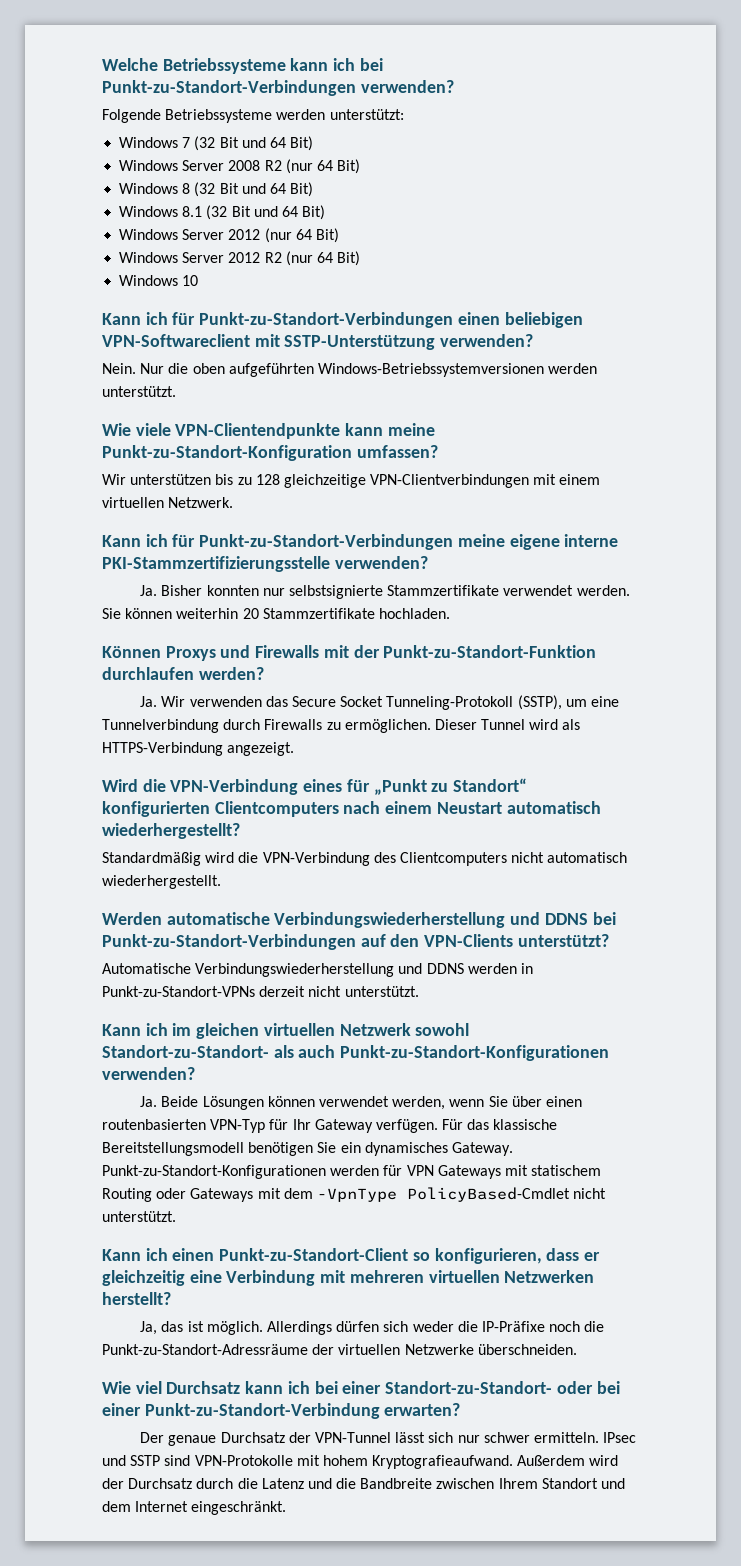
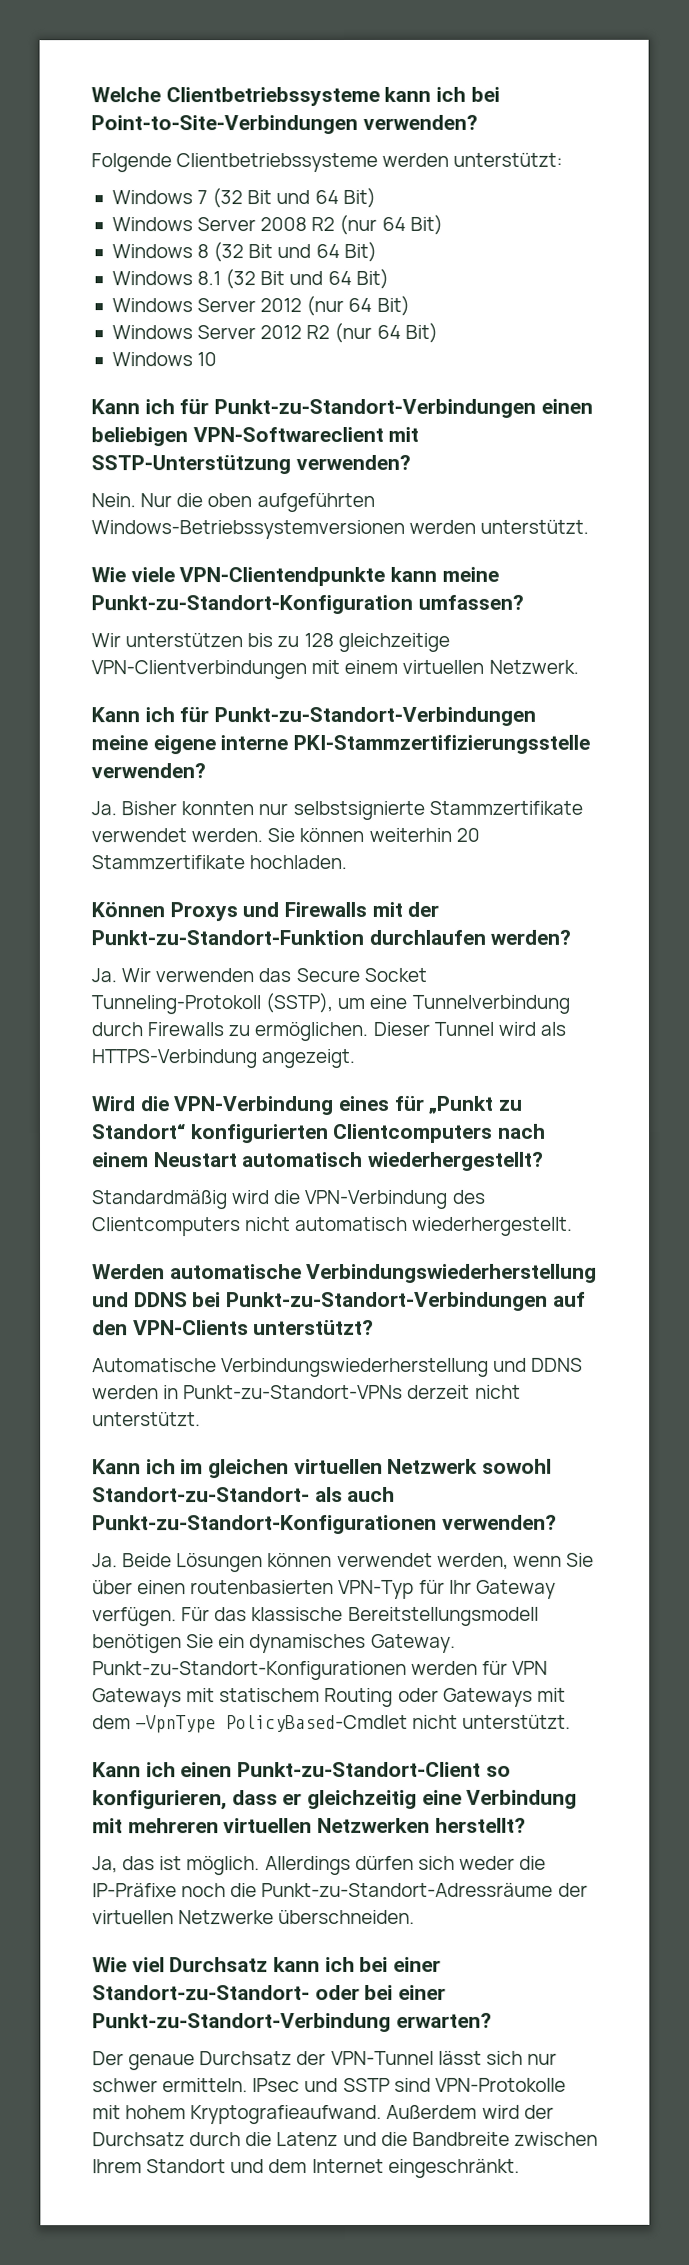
- Welche Betriebssysteme kann ich bei Punkt-zu-Standort-Verbindungen verwenden?
+ Welche Clientbetriebssysteme kann ich bei Point-to-Site-Verbindungen verwenden?
- Folgende Betriebssysteme werden unterstützt:
+ Folgende Clientbetriebssysteme werden unterstützt:

